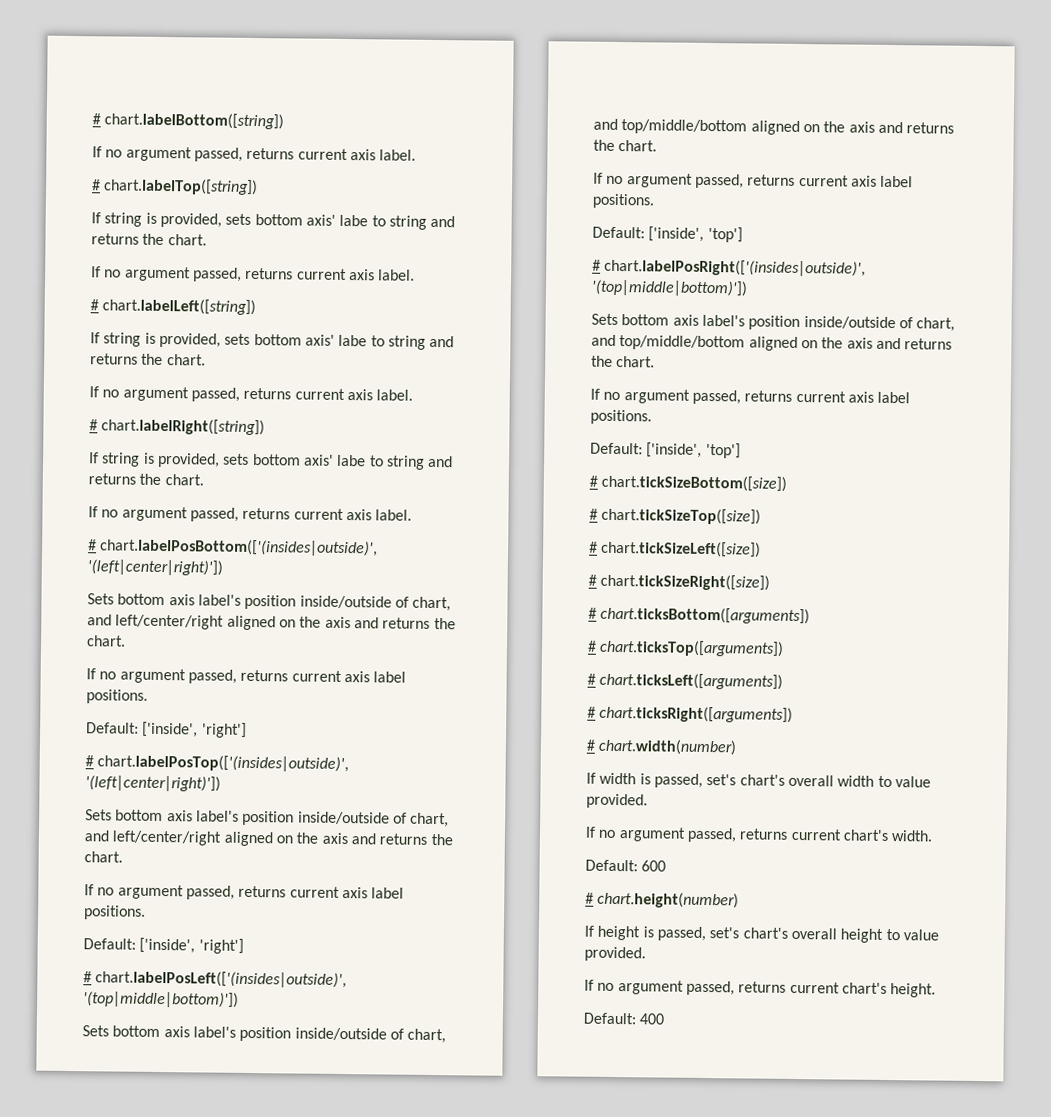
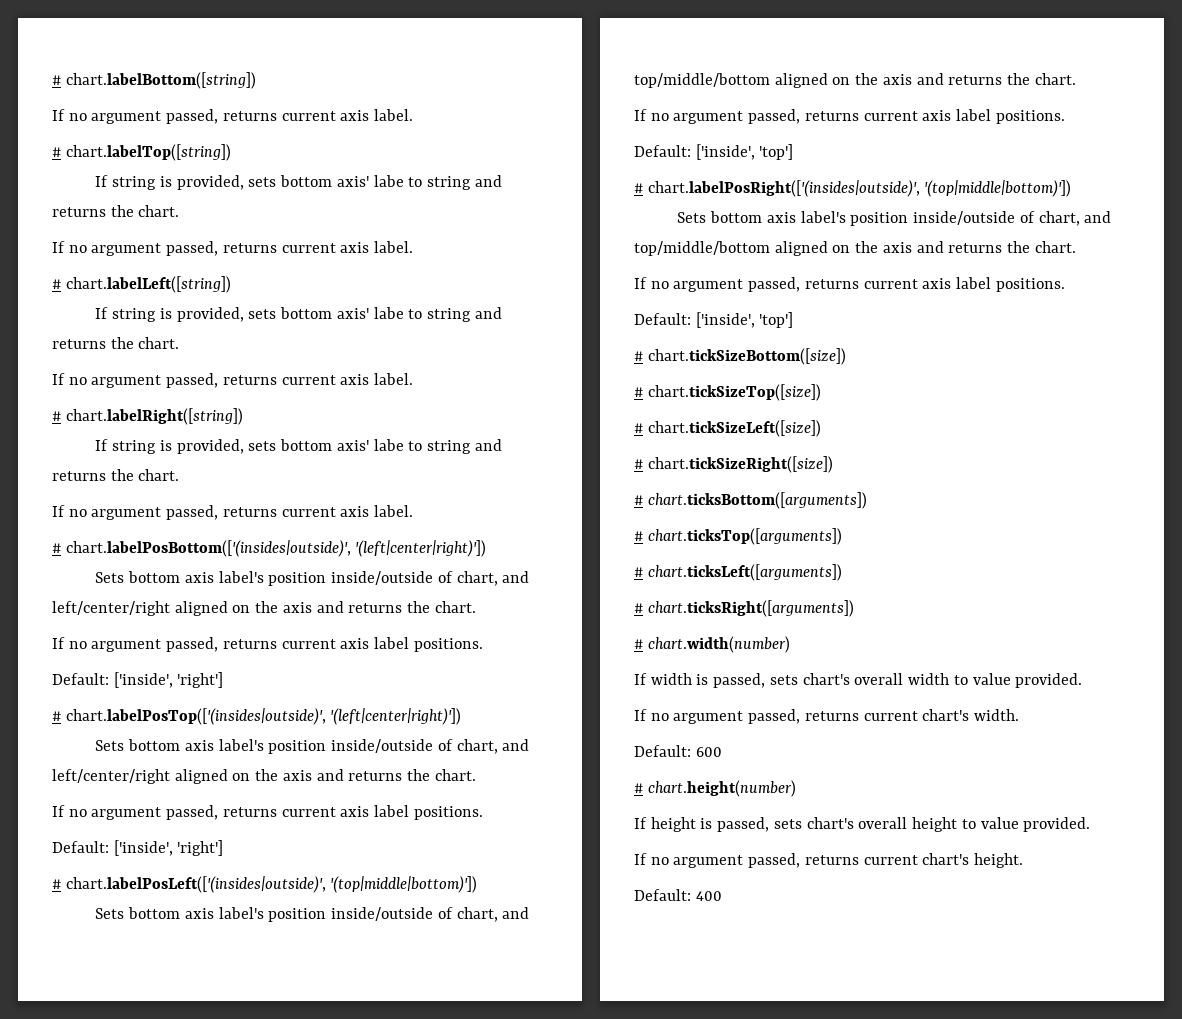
- If width is passed, set's chart's overall width to value provided.
+ If width is passed, sets chart's overall width to value provided.
- If height is passed, set's chart's overall height to value provided.
+ If height is passed, sets chart's overall height to value provided.

